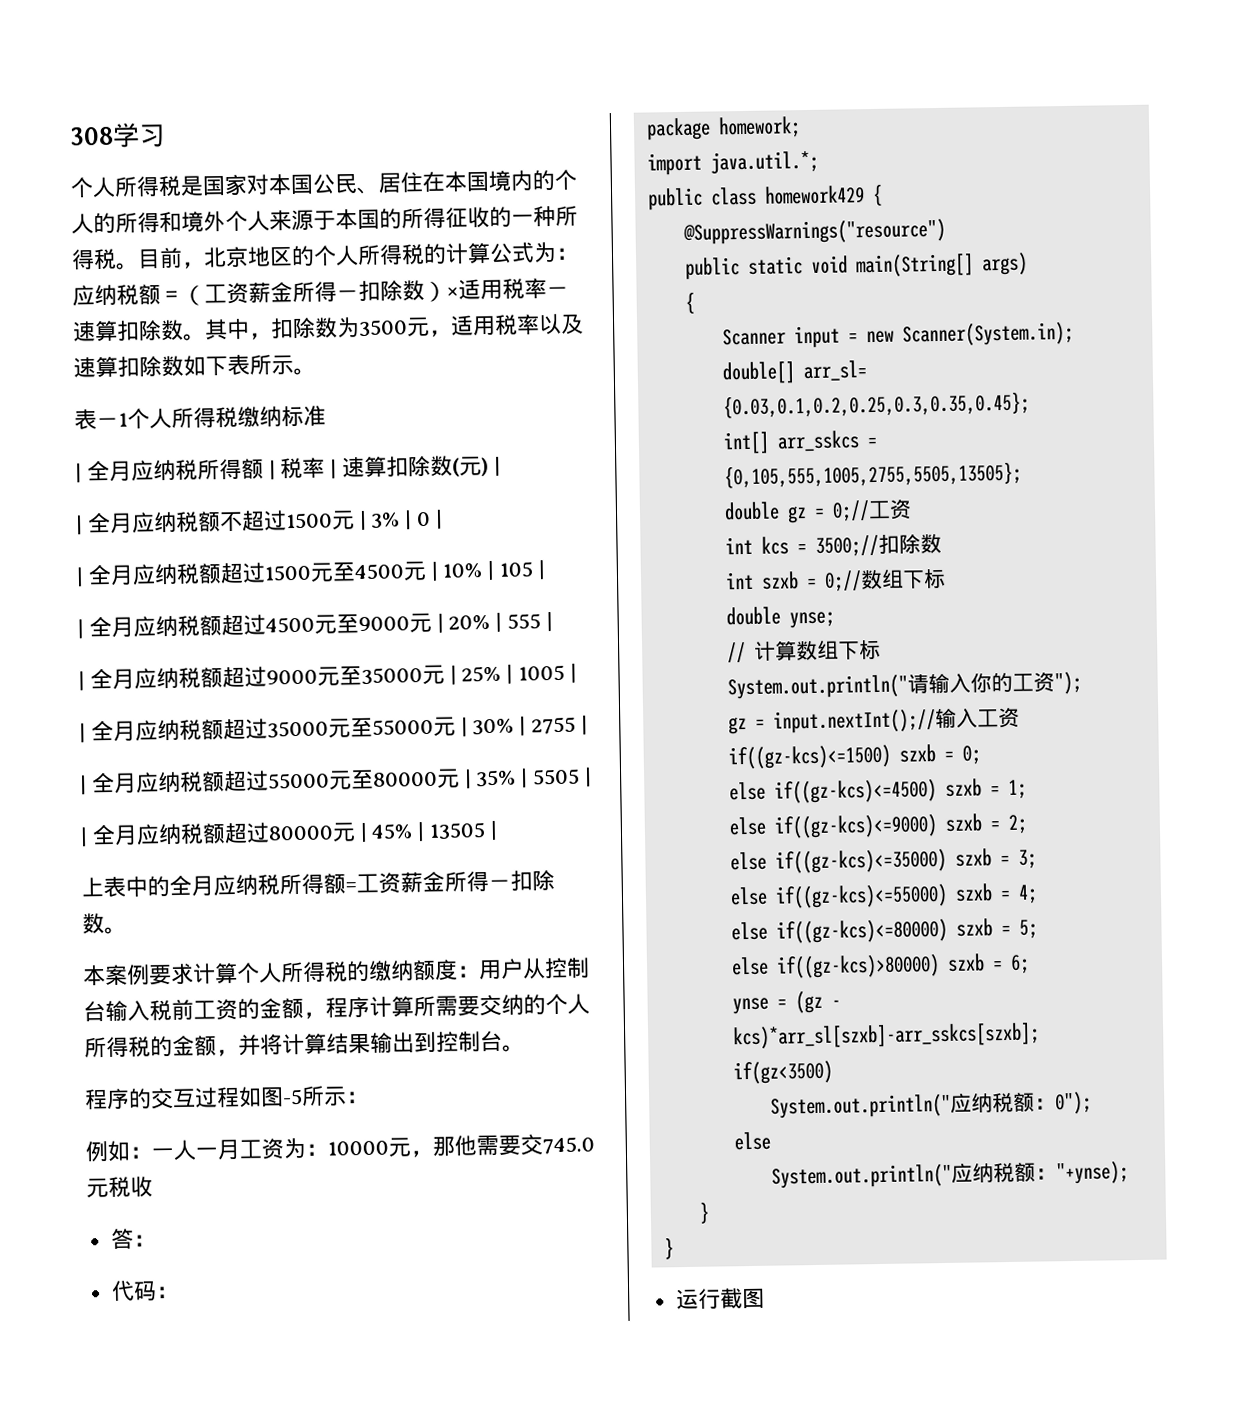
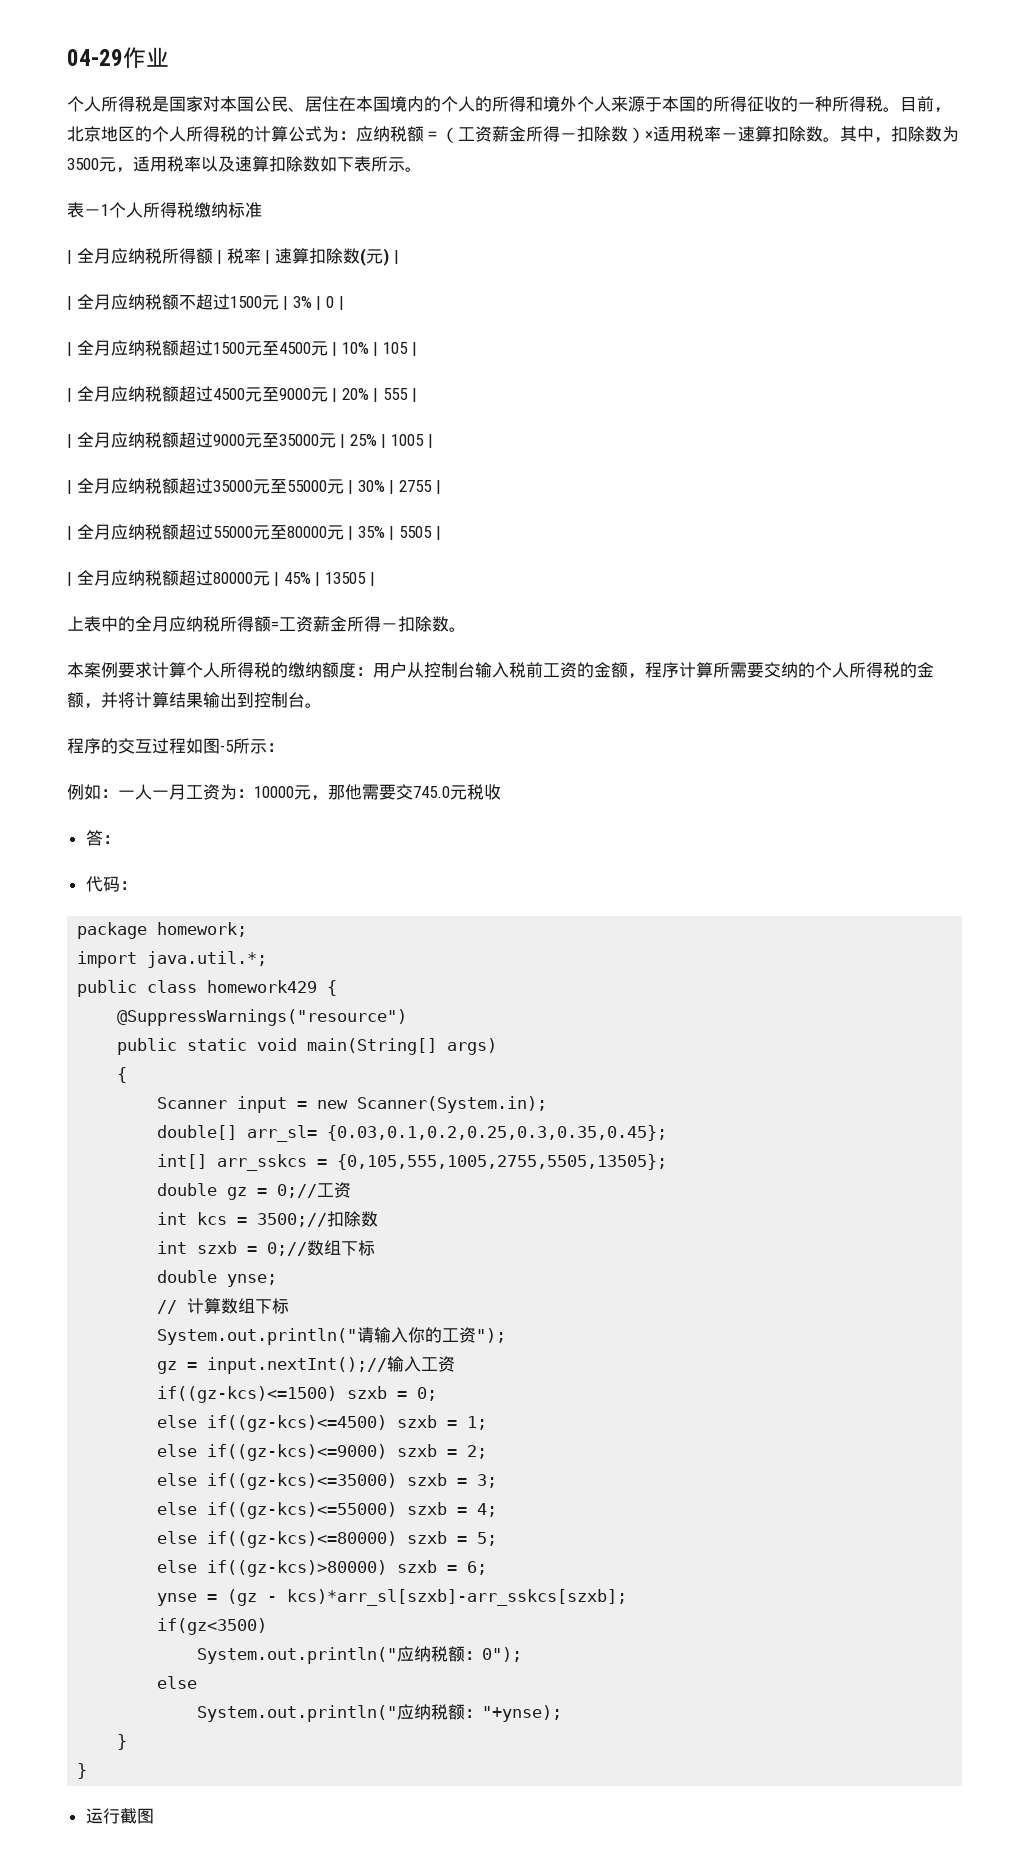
- 308学习
+ 04-29作业

